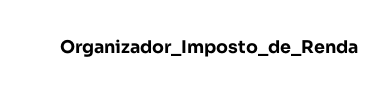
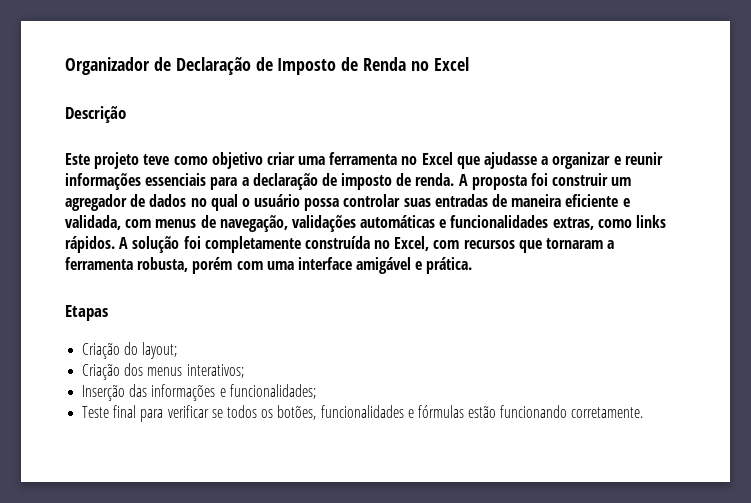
- Organizador_Imposto_de_Renda
+ Organizador de Declaração de Imposto de Renda no Excel
+ Descrição
+ Este projeto teve como objetivo criar uma ferramenta no Excel que ajudasse a organizar e reunir informações essenciais para a declaração de imposto de renda. A proposta foi construir um agregador de dados no qual o usuário possa controlar suas entradas de maneira eficiente e validada, com menus de navegação, validações automáticas e funcionalidades extras, como links rápidos. A solução foi completamente construída no Excel, com recursos que tornaram a ferramenta robusta, porém com uma interface amigável e prática.
+ Etapas
+ Criação do layout;
+ Criação dos menus interativos;
+ Inserção das informações e funcionalidades;
+ Teste final para verificar se todos os botões, funcionalidades e fórmulas estão funcionando corretamente.

